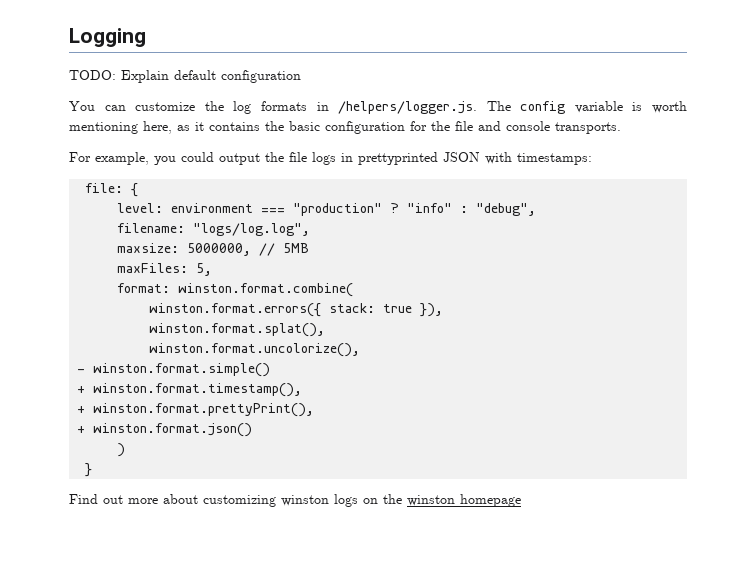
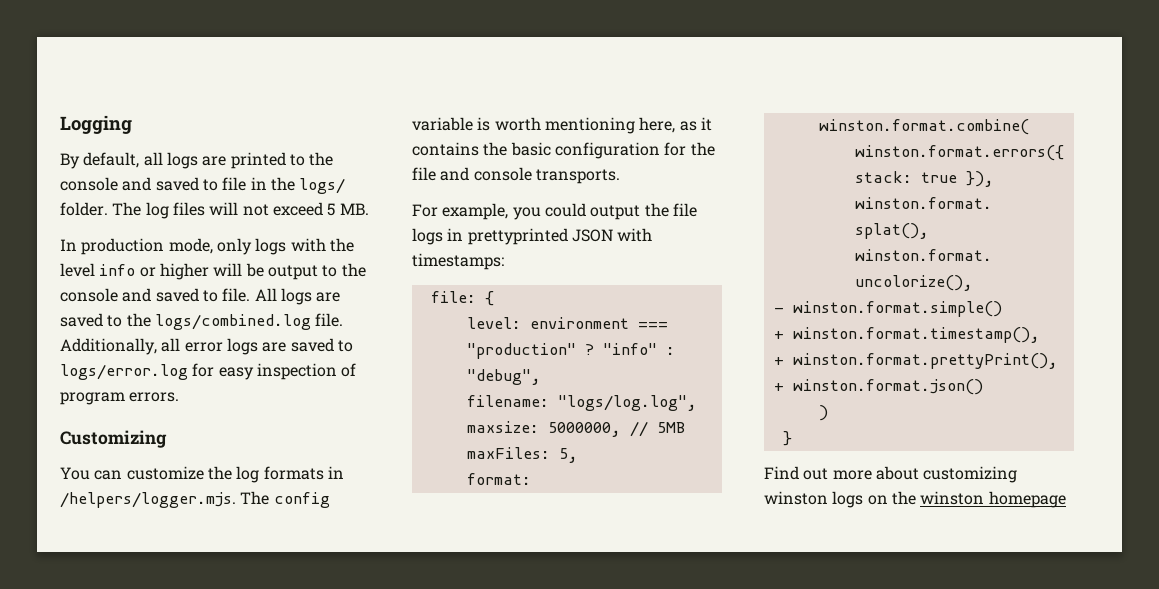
- TODO: Explain default configuration
+ By default, all logs are printed to the console and saved to file in the logs/ folder. The log files will not exceed 5 MB.
+ In production mode, only logs with the level info or higher will be output to the console and saved to file. All logs are saved to the logs/combined.log file. Additionally, all error logs are saved to logs/error.log for easy inspection of program errors.
+ Customizing
- You can customize the log formats in /helpers/logger.js. The config variable is worth mentioning here, as it contains the basic configuration for the file and console transports.
+ You can customize the log formats in /helpers/logger.mjs. The config variable is worth mentioning here, as it contains the basic configuration for the file and console transports.

